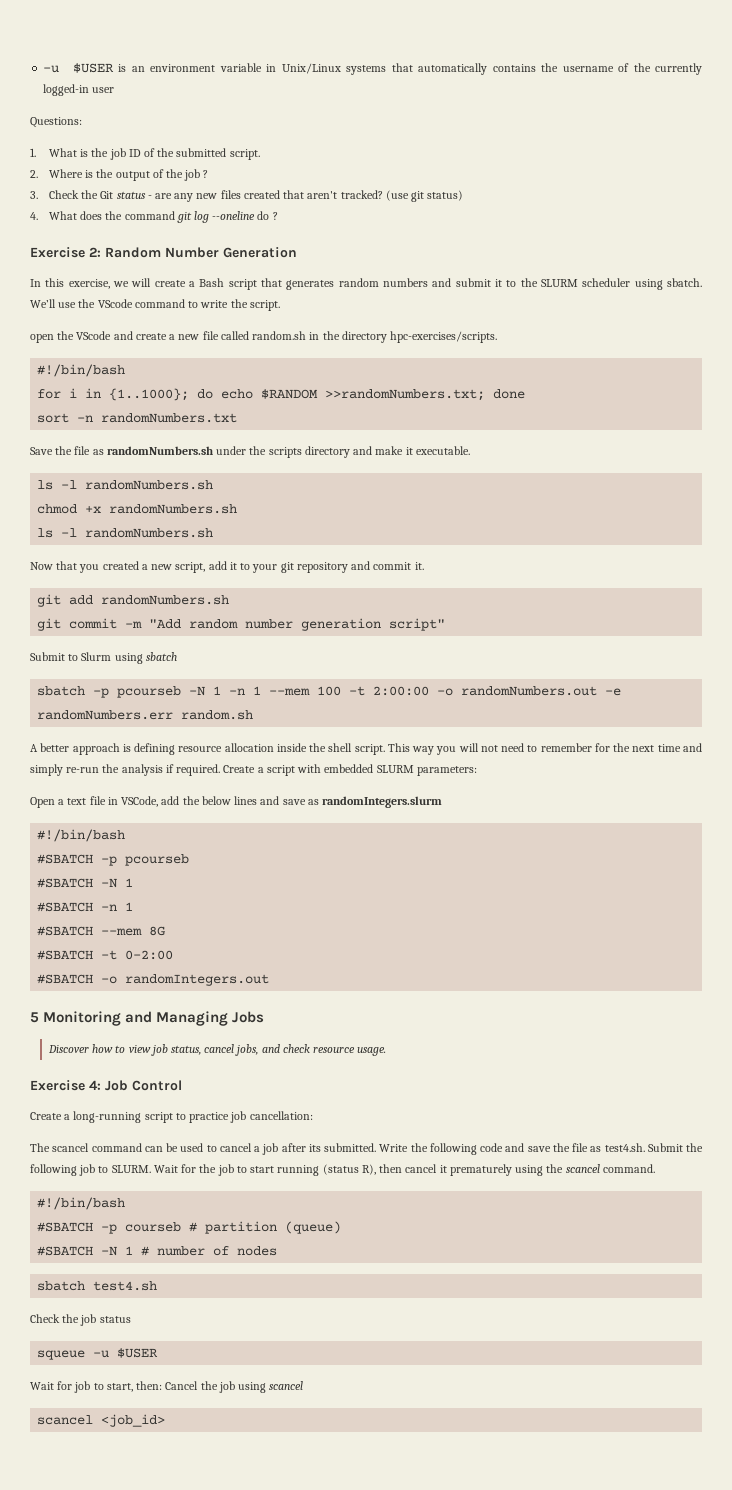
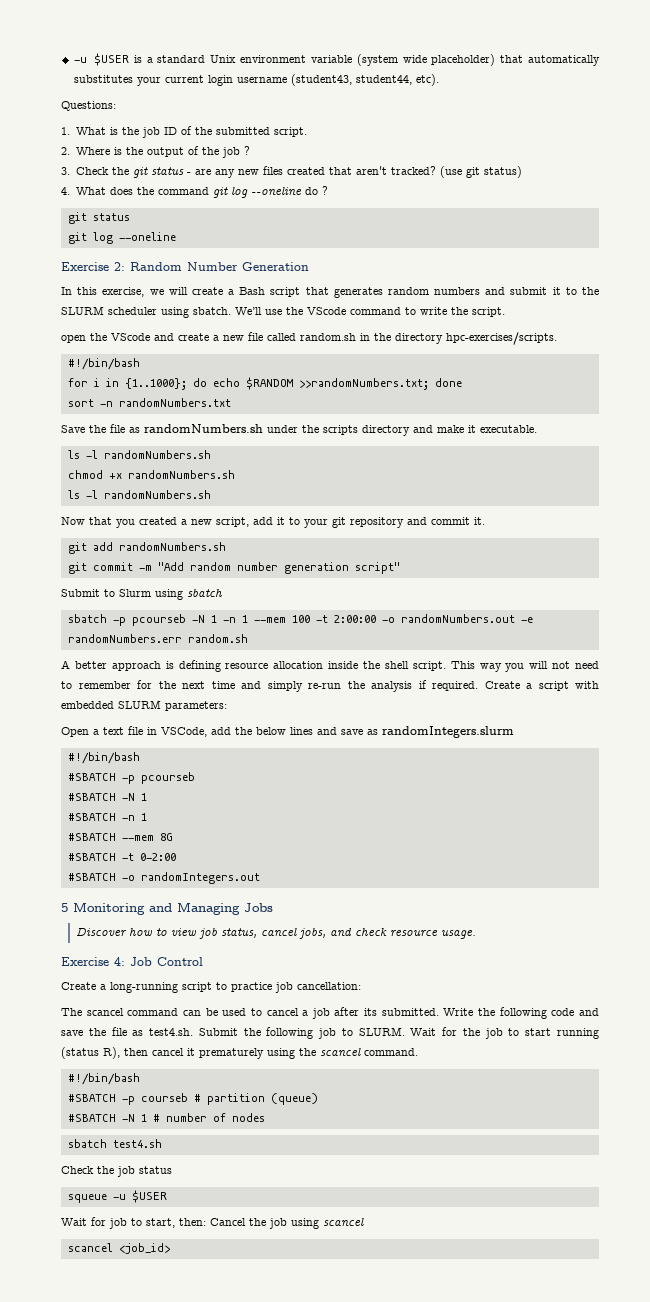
- -u $USER is an environment variable in Unix/Linux systems that automatically contains the username of the currently logged-in user
+ -u $USER is a standard Unix environment variable (system wide placeholder) that automatically substitutes your current login username (student43, student44, etc).
- 3. Check the Git status - are any new files created that aren't tracked?
+ 3. Check the git status - are any new files created that aren't tracked?
  4. What does the command git log --oneline do ?
+ git status
+ git log --oneline

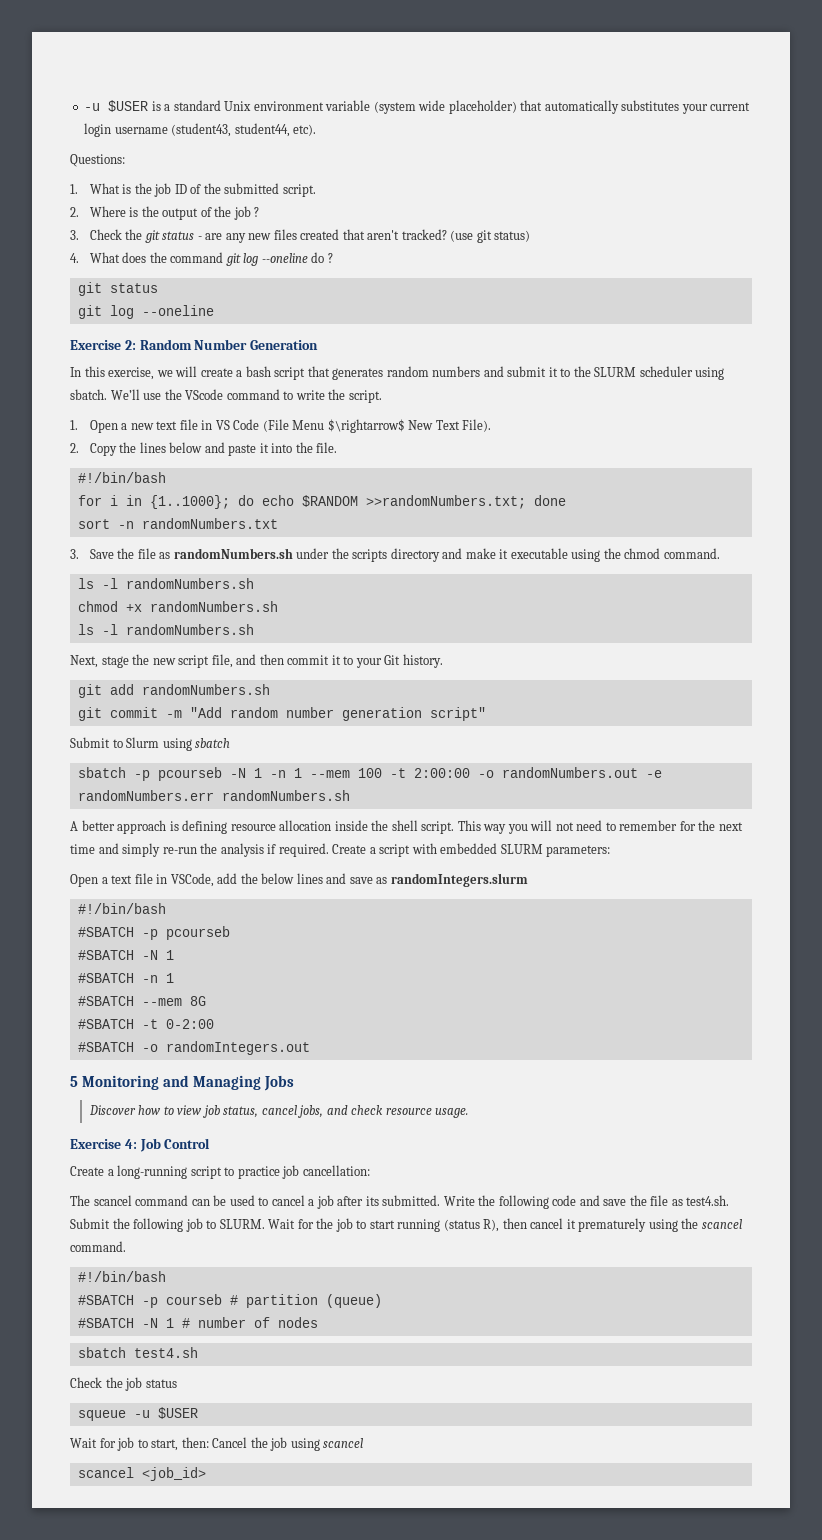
- In this exercise, we will create a Bash script that generates random numbers and submit it to the SLURM scheduler using sbatch.
+ In this exercise, we will create a bash script that generates random numbers and submit it to the SLURM scheduler using sbatch.
- open the VScode and create a new file called random.sh in the directory hpc-exercises/scripts.
+ 1. Open a new text file in VS Code (File Menu $\rightarrow$ New Text File).
+ 2. Copy the lines below and paste it into the file.
- Save the file as randomNumbers.sh under the scripts directory and make it executable.
+ 3. Save the file as randomNumbers.sh under the scripts directory and make it executable using the chmod command.
- Now that you created a new script, add it to your git repository and commit it.
+ Next, stage the new script file, and then commit it to your Git history.
- sbatch -p pcourseb -N 1 -n 1 --mem 100 -t 2:00:00 -o randomNumbers.out -e randomNumbers.err random.sh
+ sbatch -p pcourseb -N 1 -n 1 --mem 100 -t 2:00:00 -o randomNumbers.out -e randomNumbers.err randomNumbers.sh

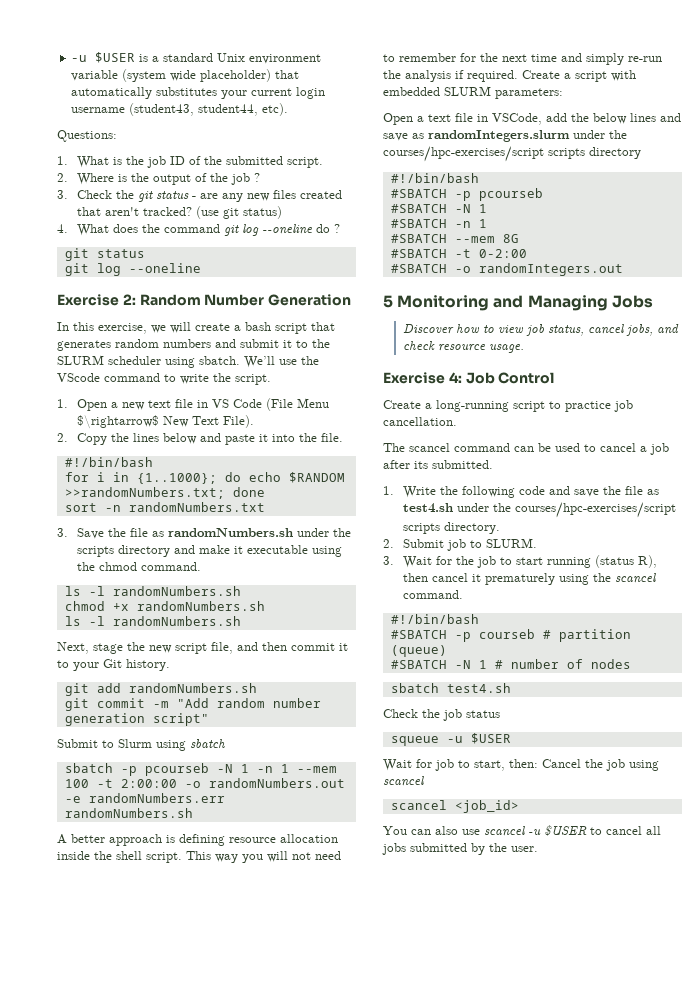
- Open a text file in VSCode, add the below lines and save as randomIntegers.slurm
+ Open a text file in VSCode, add the below lines and save as randomIntegers.slurm under the courses/hpc-exercises/script scripts directory
- Create a long-running script to practice job cancellation:
+ Create a long-running script to practice job cancellation.
- The scancel command can be used to cancel a job after its submitted. Write the following code and save the file as test4.sh. Submit the following job to SLURM. Wait for the job to start running (status R), then cancel it prematurely using the scancel command.
+ The scancel command can be used to cancel a job after its submitted.
+ 1. Write the following code and save the file as test4.sh under the courses/hpc-exercises/script scripts directory.
+ 2. Submit job to SLURM.
+ 3. Wait for the job to start running (status R), then cancel it prematurely using the scancel command.
+ You can also use scancel -u $USER to cancel all jobs submitted by the user.

